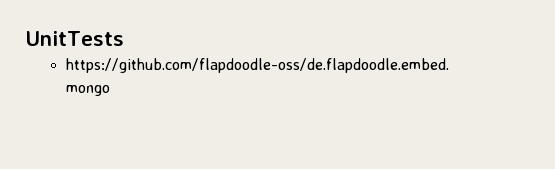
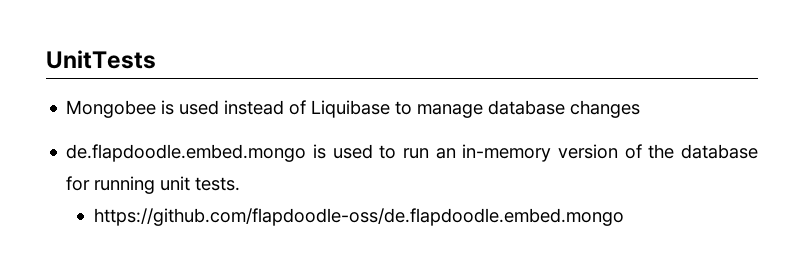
+ Mongobee is used instead of Liquibase to manage database changes
+ de.flapdoodle.embed.mongo is used to run an in-memory version of the database for running unit tests.

